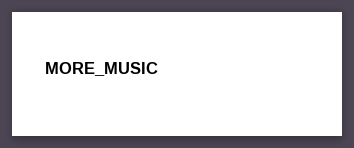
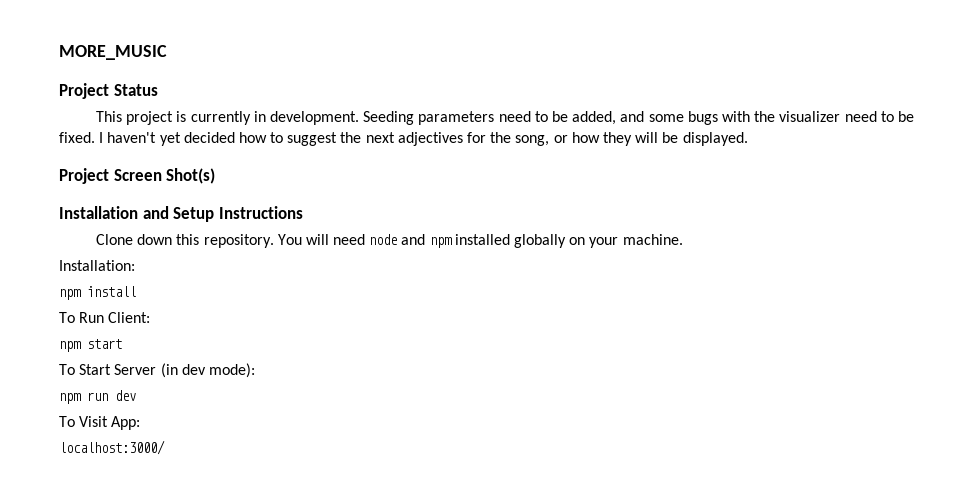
+ Project Status
+ This project is currently in development. Seeding parameters need to be added, and some bugs with the visualizer need to be fixed. I haven't yet decided how to suggest the next adjectives for the song, or how they will be displayed.
+ Project Screen Shot(s)
+ Installation and Setup Instructions
+ Clone down this repository. You will need node and npm installed globally on your machine.
+ Installation:
+ npm install
+ To Run Client:
+ npm start
+ To Start Server (in dev mode):
+ npm run dev
+ To Visit App:
+ localhost:3000/

